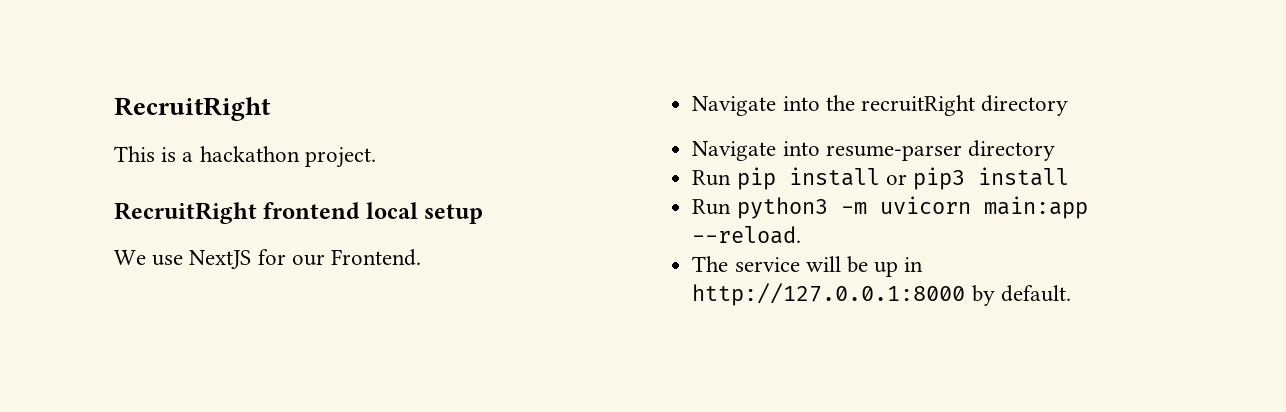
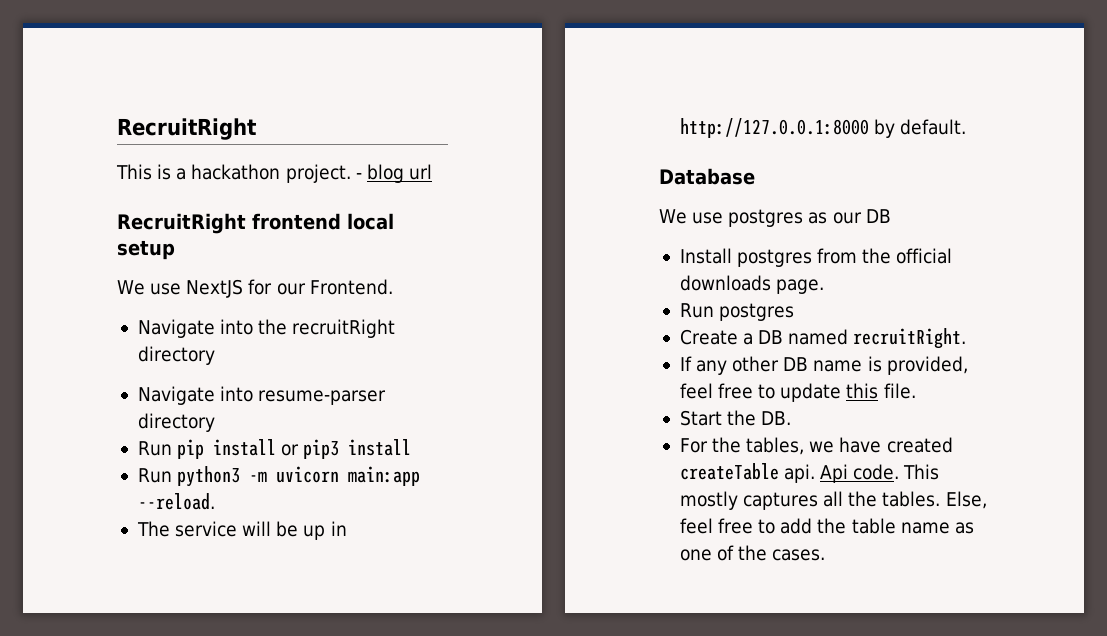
+ - blog url
+ Database
+ We use postgres as our DB
+ Install postgres from the official downloads page.
+ Run postgres
+ Create a DB named recruitRight.
+ If any other DB name is provided, feel free to update this file.
+ Start the DB.
+ For the tables, we have created createTable api. Api code. This mostly captures all the tables. Else, feel free to add the table name as one of the cases.

